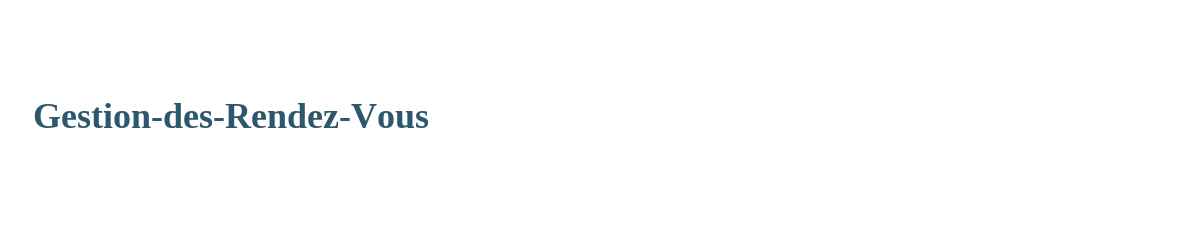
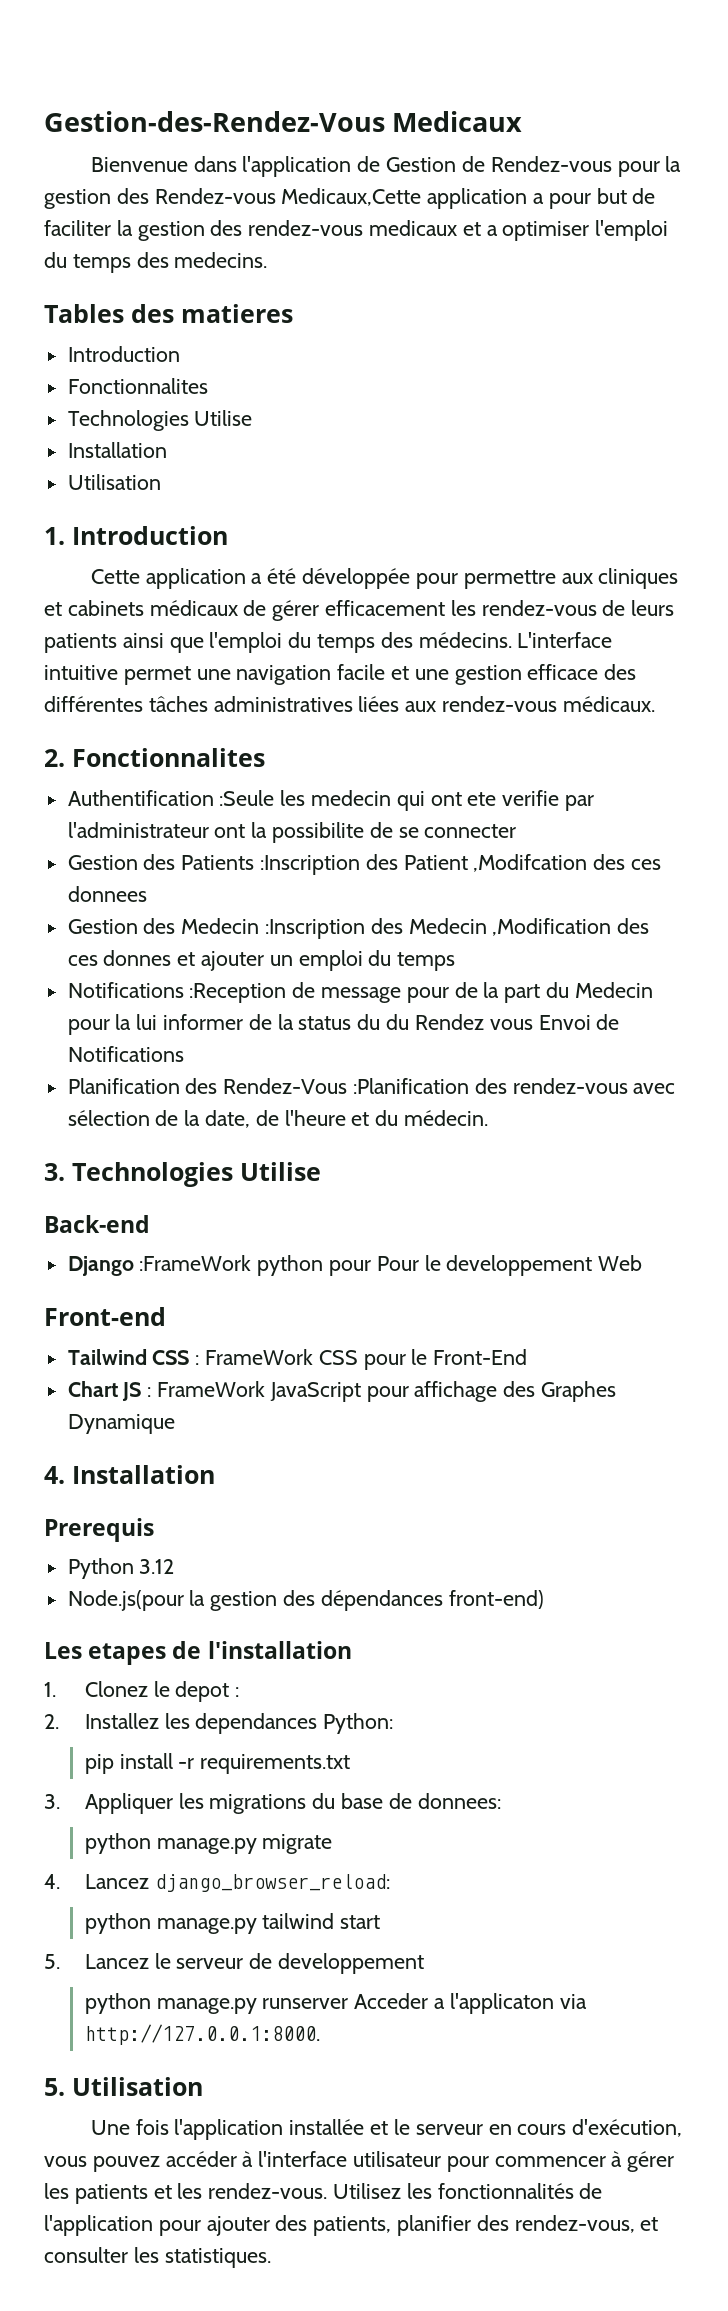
- Gestion-des-Rendez-Vous
+ Gestion-des-Rendez-Vous Medicaux
+ Bienvenue dans l'application de Gestion de Rendez-vous pour la gestion des Rendez-vous Medicaux,Cette application a pour but de faciliter la gestion des rendez-vous medicaux et a optimiser l'emploi du temps des medecins.
+ Tables des matieres
+ Introduction
+ Fonctionnalites
+ Technologies Utilise
+ Installation
+ Utilisation
+ 1. Introduction
+ Cette application a été développée pour permettre aux cliniques et cabinets médicaux de gérer efficacement les rendez-vous de leurs patients ainsi que l'emploi du temps des médecins. L'interface intuitive permet une navigation facile et une gestion efficace des différentes tâches administratives liées aux rendez-vous médicaux.
+ 2. Fonctionnalites
+ Authentification :Seule les medecin qui ont ete verifie par l'administrateur ont la possibilite de se connecter
+ Gestion des Patients :Inscription des Patient ,Modifcation des ces donnees
+ Gestion des Medecin :Inscription des Medecin ,Modification des ces donnes et ajouter un emploi du temps
+ Notifications :Reception de message pour de la part du Medecin pour la lui informer de la status du du Rendez vous Envoi de Notifications
+ Planification des Rendez-Vous :Planification des rendez-vous avec sélection de la date, de l'heure et du médecin.
+ 3. Technologies Utilise
+ Back-end
+ Django :FrameWork python pour Pour le developpement Web
+ Front-end
+ Tailwind CSS : FrameWork CSS pour le Front-End
+ Chart JS : FrameWork JavaScript pour affichage des Graphes Dynamique
+ 4. Installation
+ Prerequis
+ Python 3.12
+ Node.js(pour la gestion des dépendances front-end)
+ Les etapes de l'installation
+ 1. Clonez le depot :
+ 2. Installez les dependances Python:
+ pip install -r requirements.txt
+ 3. Appliquer les migrations du base de donnees:
+ python manage.py migrate
+ 4. Lancez django_browser_reload:
+ python manage.py tailwind start
+ 5. Lancez le serveur de developpement
+ python manage.py runserver Acceder a l'applicaton via http://127.0.0.1:8000.
+ 5. Utilisation
+ Une fois l'application installée et le serveur en cours d'exécution, vous pouvez accéder à l'interface utilisateur pour commencer à gérer les patients et les rendez-vous. Utilisez les fonctionnalités de l'application pour ajouter des patients, planifier des rendez-vous, et consulter les statistiques.

